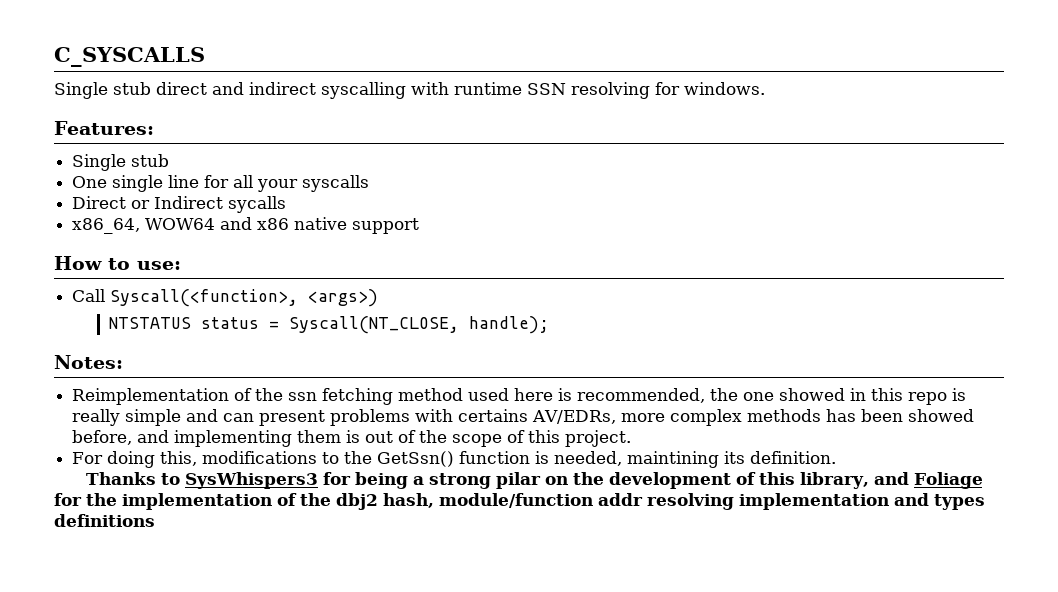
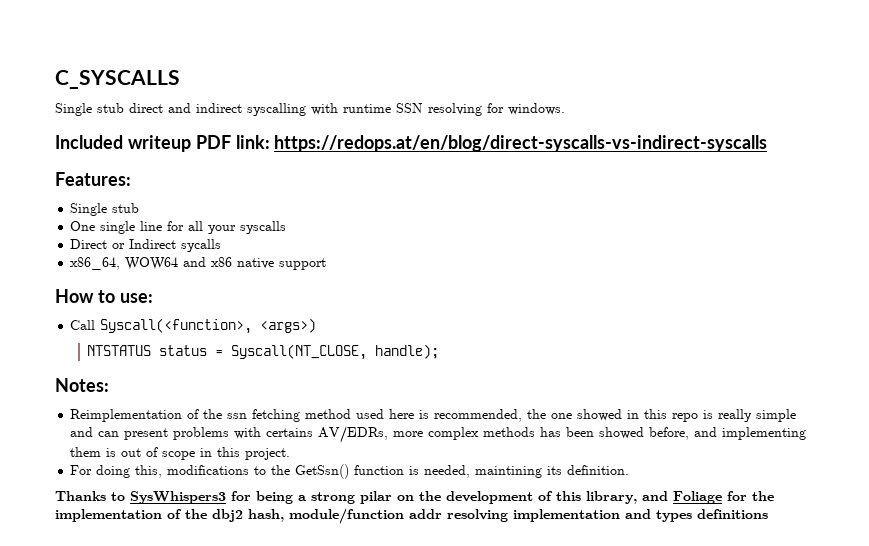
+ Included writeup PDF link: https://redops.at/en/blog/direct-syscalls-vs-indirect-syscalls
- Reimplementation of the ssn fetching method used here is recommended, the one showed in this repo is really simple and can present problems with certains AV/EDRs, more complex methods has been showed before, and implementing them is out of the scope of this project.
+ Reimplementation of the ssn fetching method used here is recommended, the one showed in this repo is really simple and can present problems with certains AV/EDRs, more complex methods has been showed before, and implementing them is out of scope in this project.

